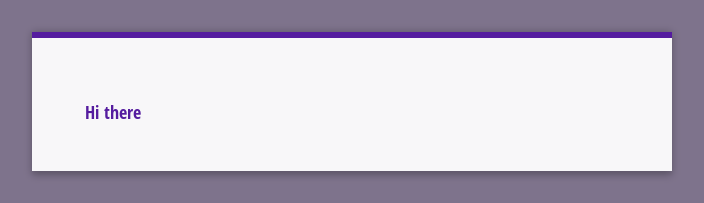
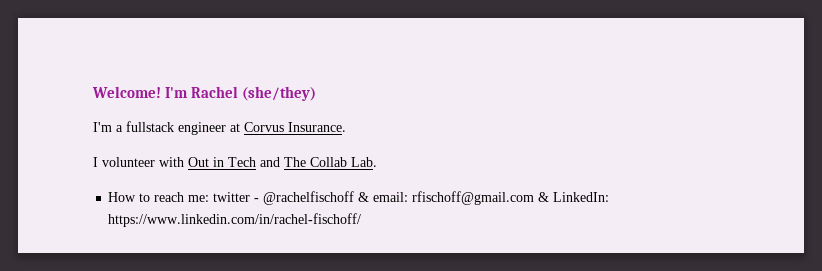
- Hi there
+ Welcome! I'm Rachel (she/they)
+ I'm a fullstack engineer at Corvus Insurance.
+ I volunteer with Out in Tech and The Collab Lab.
+ How to reach me: twitter - @rachelfischoff & email: rfischoff@gmail.com & LinkedIn: https://www.linkedin.com/in/rachel-fischoff/

